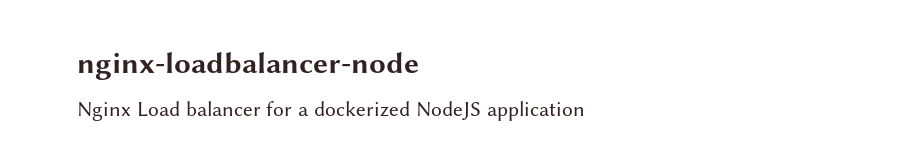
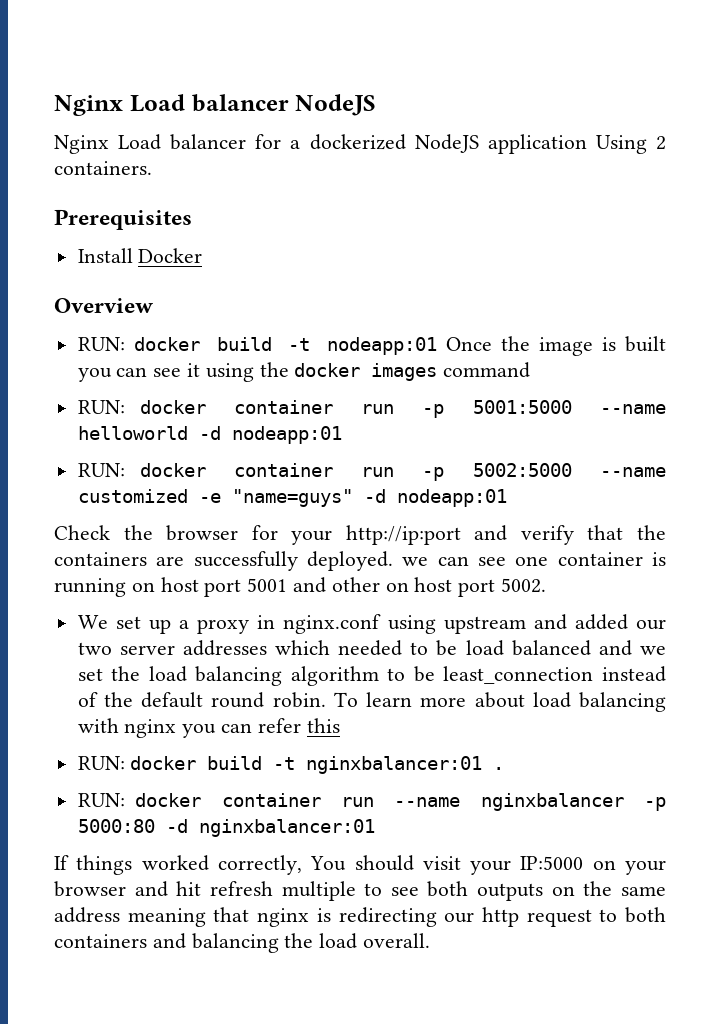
- nginx-loadbalancer-node
+ Nginx Load balancer NodeJS
- Nginx Load balancer for a dockerized NodeJS application
+ Nginx Load balancer for a dockerized NodeJS application Using 2 containers.
+ Prerequisites
+ Install Docker
+ Overview
+ RUN: docker build -t nodeapp:01 Once the image is built you can see it using the docker images command
+ RUN: docker container run -p 5001:5000 --name helloworld -d nodeapp:01
+ RUN: docker container run -p 5002:5000 --name customized -e "name=guys" -d nodeapp:01
+ Check the browser for your http://ip:port and verify that the containers are successfully deployed. we can see one container is running on host port 5001 and other on host port 5002.
+ We set up a proxy in nginx.conf using upstream and added our two server addresses which needed to be load balanced and we set the load balancing algorithm to be least_connection instead of the default round robin. To learn more about load balancing with nginx you can refer this
+ RUN: docker build -t nginxbalancer:01 .
+ RUN: docker container run --name nginxbalancer -p 5000:80 -d nginxbalancer:01
+ If things worked correctly, You should visit your IP:5000 on your browser and hit refresh multiple to see both outputs on the same address meaning that nginx is redirecting our http request to both containers and balancing the load overall.

